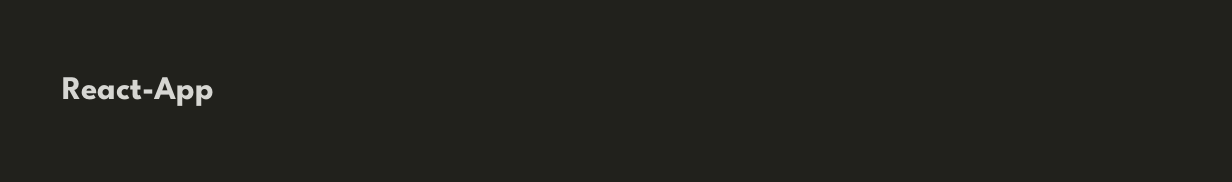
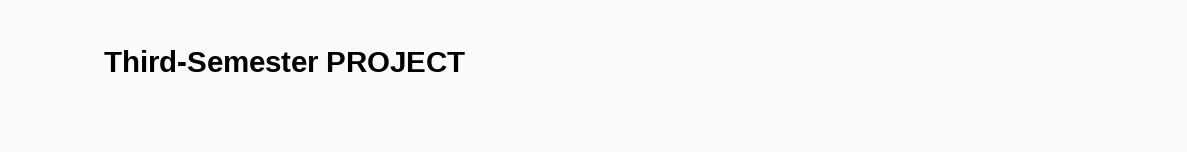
- React-App
+ Third-Semester PROJECT

